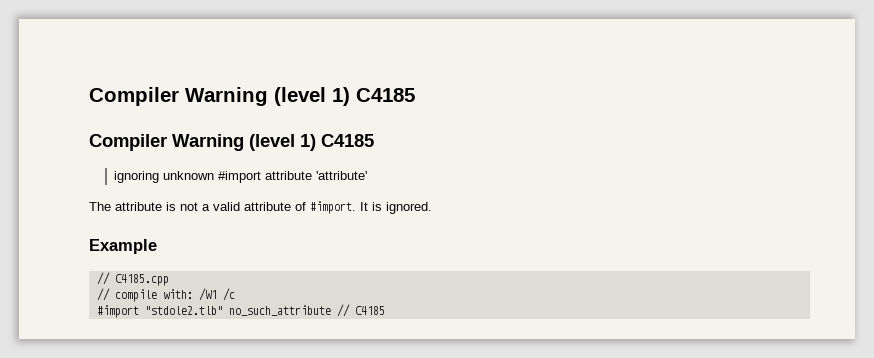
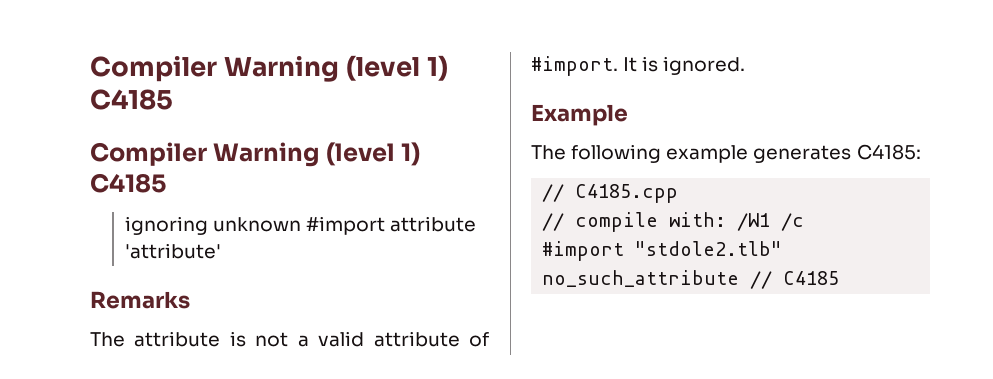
+ Remarks
+ The following example generates C4185:

